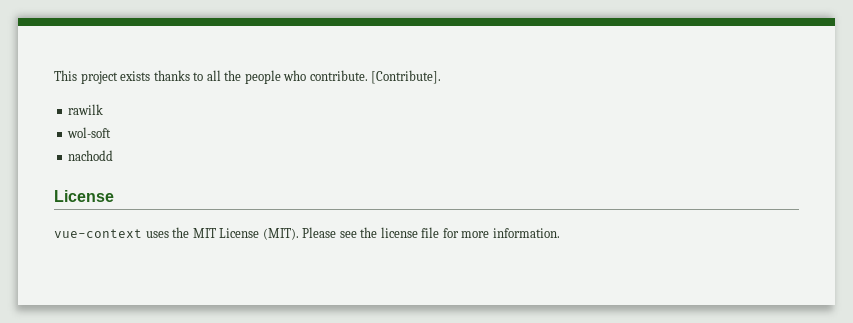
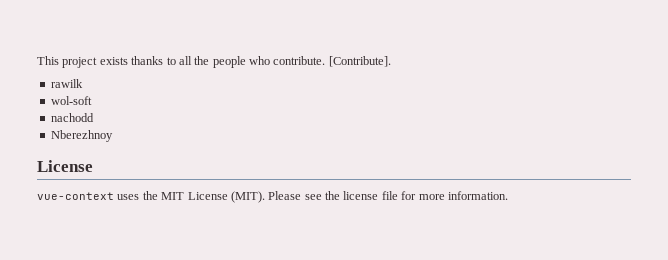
+ Nberezhnoy

